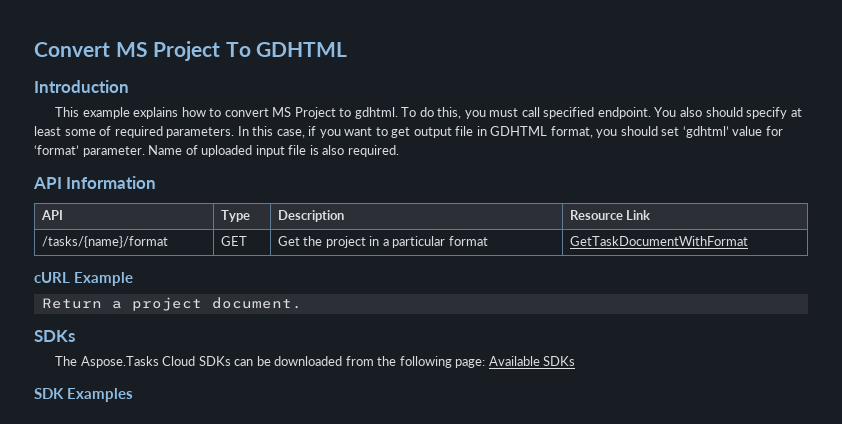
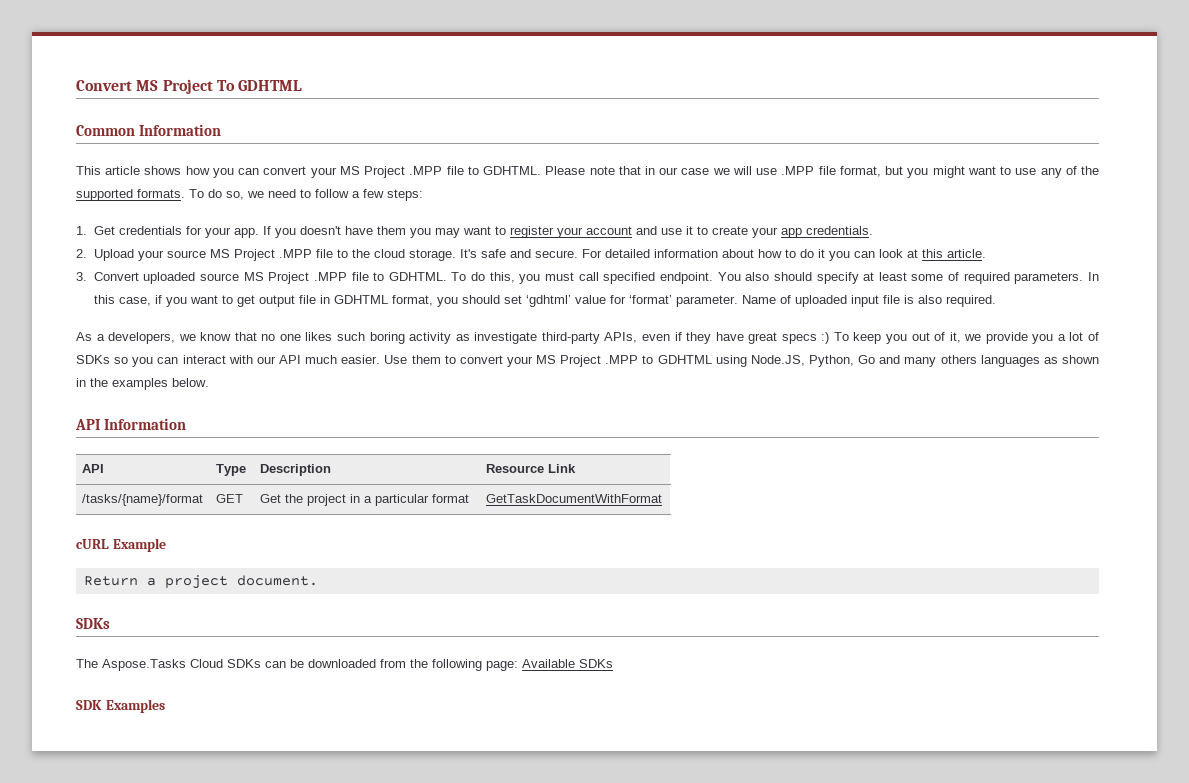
- Introduction
+ Common Information
- This example explains how to convert MS Project to gdhtml.
+ This article shows how you can convert your MS Project .MPP file to GDHTML. Please note that in our case we will use .MPP file format, but you might want to use any of the supported formats. To do so, we need to follow a few steps:
+ 1. Get credentials for your app. If you doesn't have them you may want to register your account and use it to create your app credentials.
+ 2. Upload your source MS Project .MPP file to the cloud storage. It's safe and secure. For detailed information about how to do it you can look at this article.
+ 3. Convert uploaded source MS Project .MPP file to GDHTML.
+ As a developers, we know that no one likes such boring activity as investigate third-party APIs, even if they have great specs :) To keep you out of it, we provide you a lot of SDKs so you can interact with our API much easier. Use them to convert your MS Project .MPP to GDHTML using Node.JS, Python, Go and many others languages as shown in the examples below.

